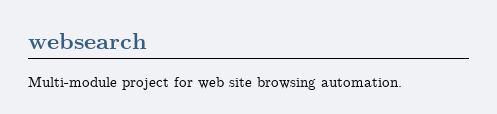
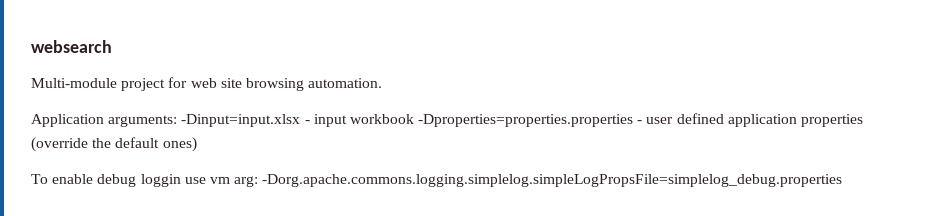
+ Application arguments: -Dinput=input.xlsx - input workbook -Dproperties=properties.properties - user defined application properties (override the default ones)
+ To enable debug loggin use vm arg: -Dorg.apache.commons.logging.simplelog.simpleLogPropsFile=simplelog_debug.properties

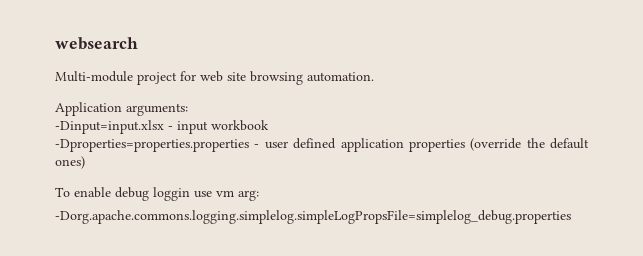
- Application arguments: -Dinput=input.xlsx - input workbook -Dproperties=properties.properties - user defined application properties (override the default ones)
+ Application arguments:
+ -Dinput=input.xlsx - input workbook
+ -Dproperties=properties.properties - user defined application properties (override the default ones)
- To enable debug loggin use vm arg: -Dorg.apache.commons.logging.simplelog.simpleLogPropsFile=simplelog_debug.properties
+ To enable debug loggin use vm arg:
+ -Dorg.apache.commons.logging.simplelog.simpleLogPropsFile=simplelog_debug.properties

